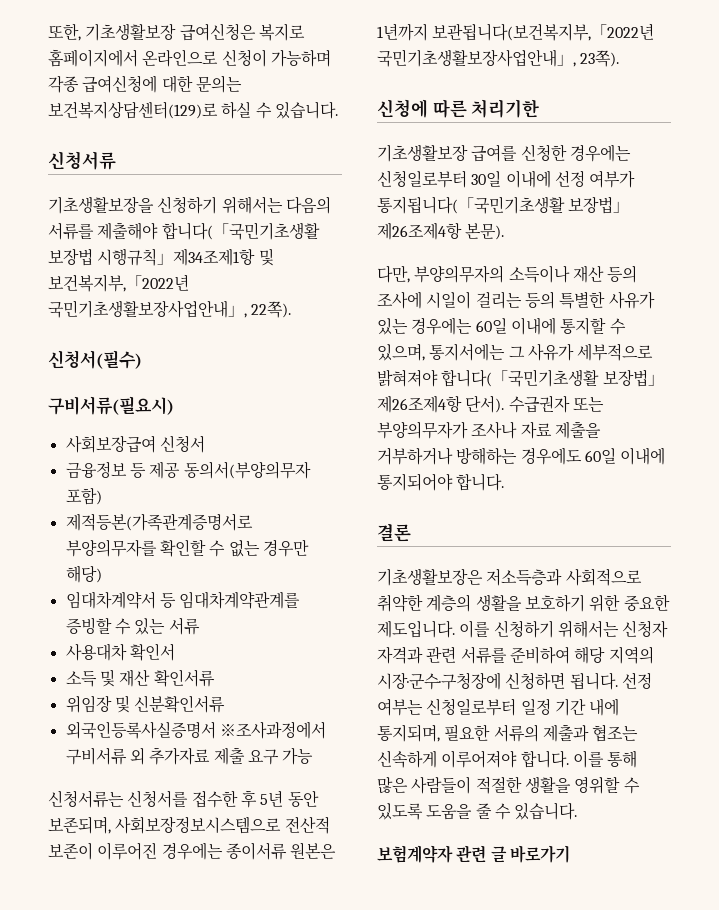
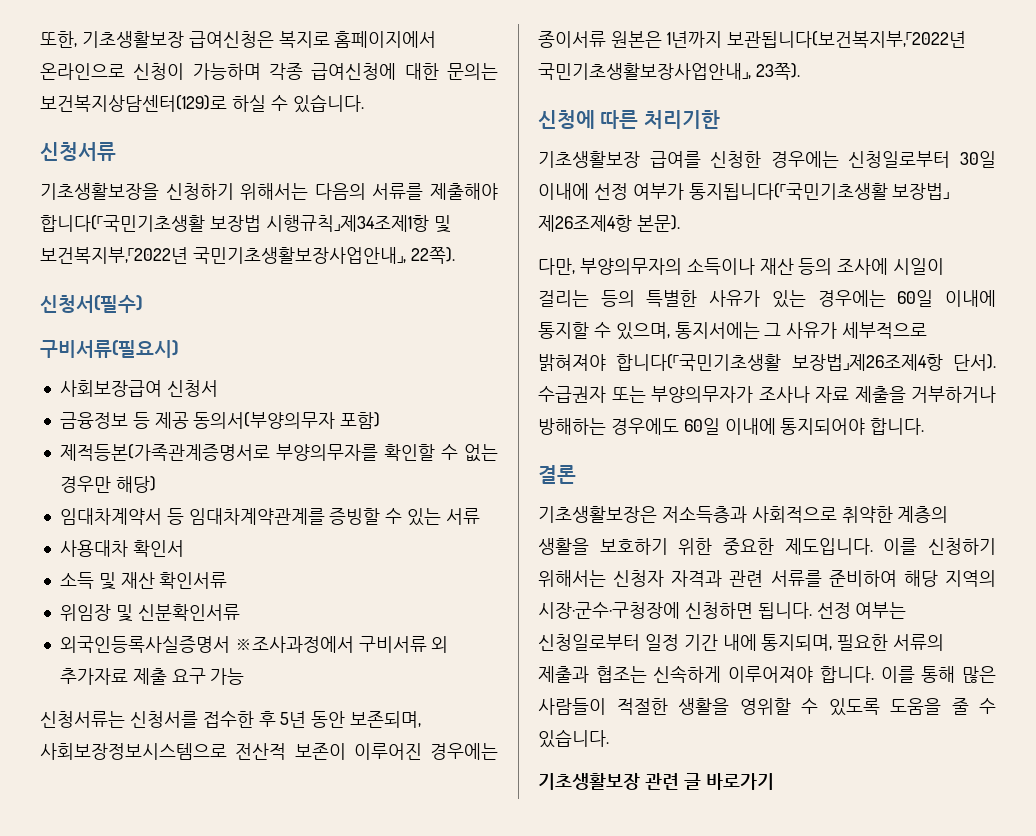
- 보험계약자 관련 글 바로가기
+ 기초생활보장 관련 글 바로가기

